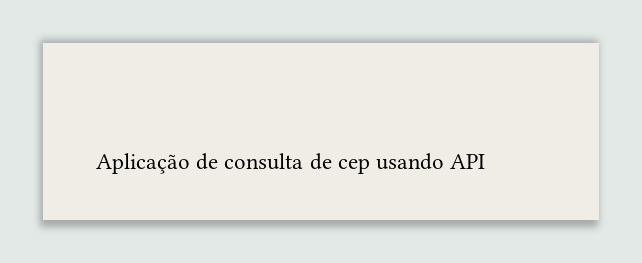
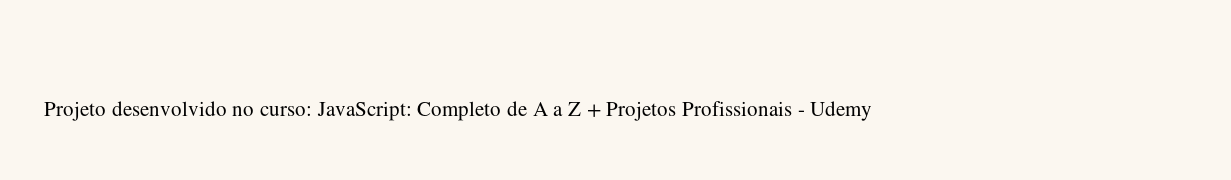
- Aplicação de consulta de cep usando API
+ Projeto desenvolvido no curso: JavaScript: Completo de A a Z + Projetos Profissionais - Udemy

